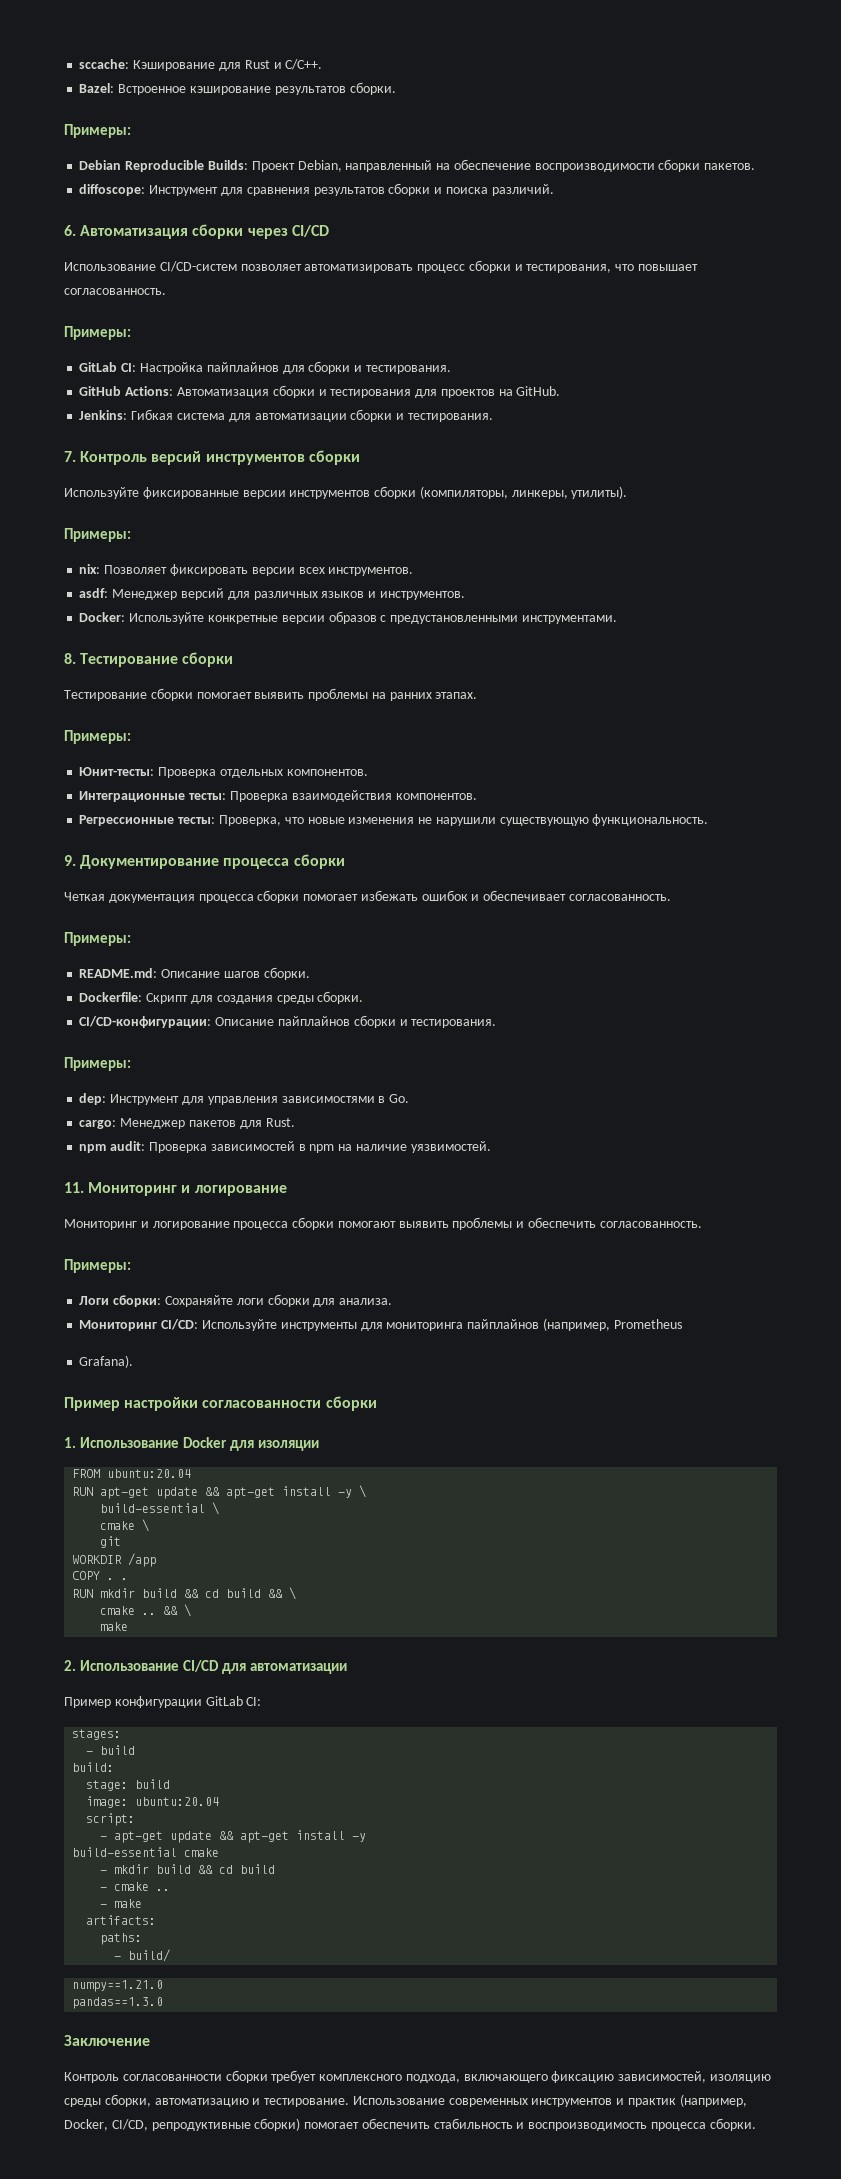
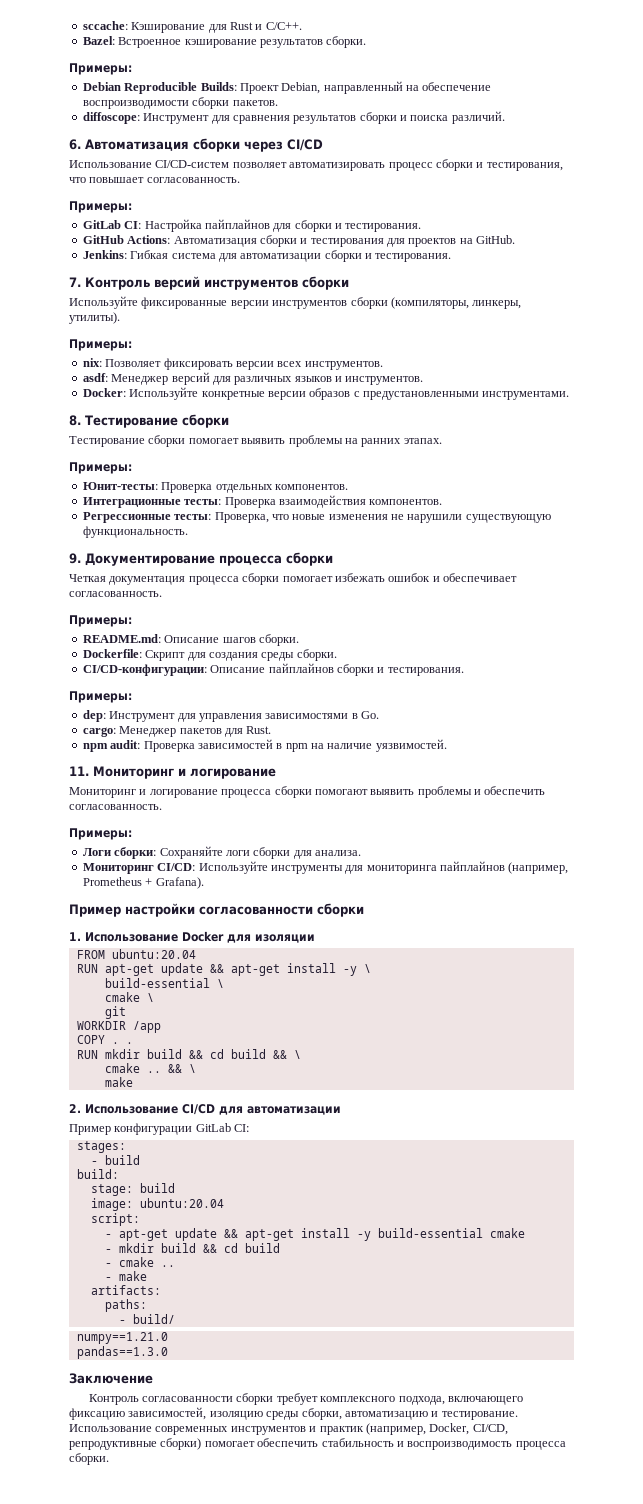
- Мониторинг CI/CD: Используйте инструменты для мониторинга пайплайнов (например, Prometheus
- Grafana).
+ Мониторинг CI/CD: Используйте инструменты для мониторинга пайплайнов (например, Prometheus + Grafana).
- - apt-get update && apt-get install -y
- build-essential cmake
+ - apt-get update && apt-get install -y build-essential cmake

